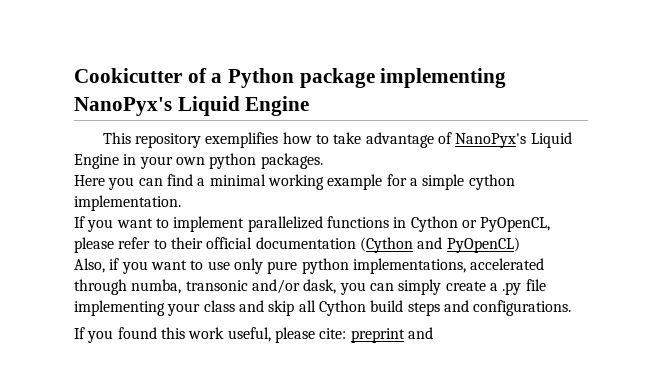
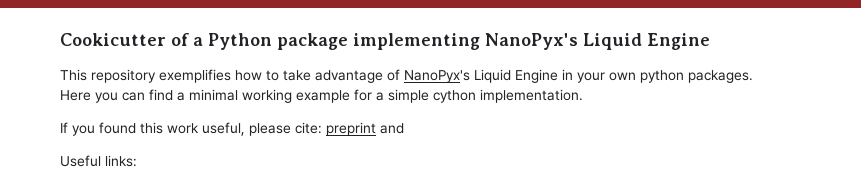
- If you want to implement parallelized functions in Cython or PyOpenCL, please refer to their official documentation (Cython and PyOpenCL)
- Also, if you want to use only pure python implementations, accelerated through numba, transonic and/or dask, you can simply create a .py file implementing your class and skip all Cython build steps and configurations.
+ Useful links:

